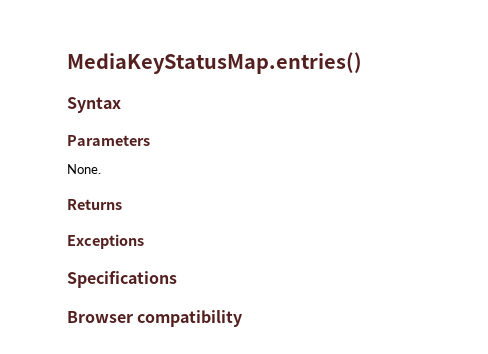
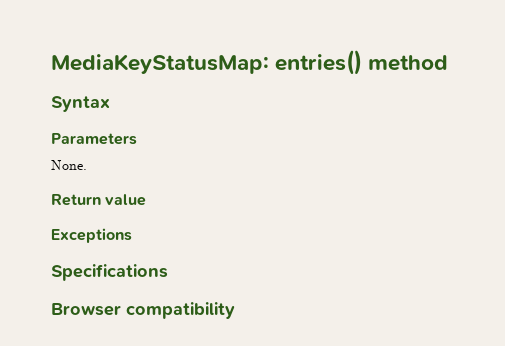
- MediaKeyStatusMap.entries()
+ MediaKeyStatusMap: entries() method
- Returns
+ Return value

